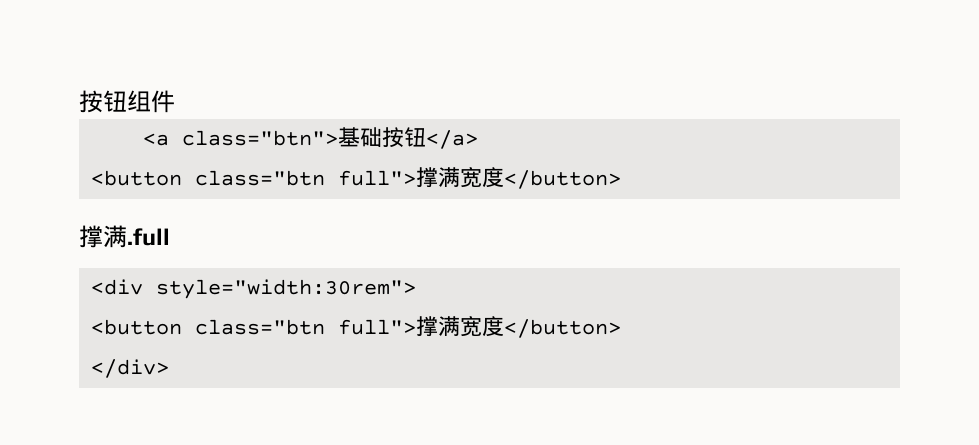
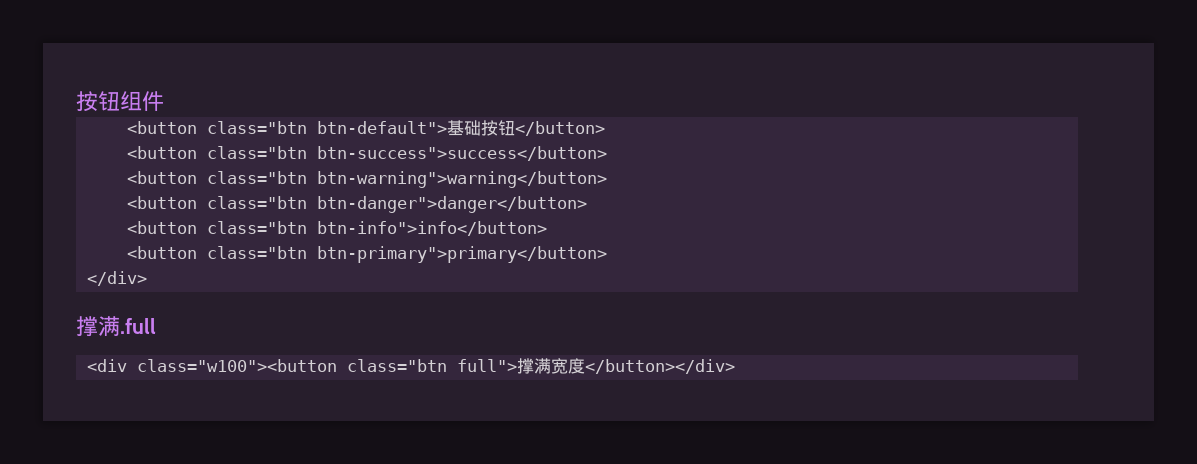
- <a class="btn">基础按钮</a>
- <button class="btn full">撑满宽度</button>
+ <button class="btn btn-default">基础按钮</button>
+ <button class="btn btn-success">success</button>
+ <button class="btn btn-warning">warning</button>
+ <button class="btn btn-danger">danger</button>
+ <button class="btn btn-info">info</button>
+ <button class="btn btn-primary">primary</button>
+ </div>
  撑满.full
- <div style="width:30rem">
- <button class="btn full">撑满宽度</button>
- </div>
+ <div class="w100"><button class="btn full">撑满宽度</button></div>

